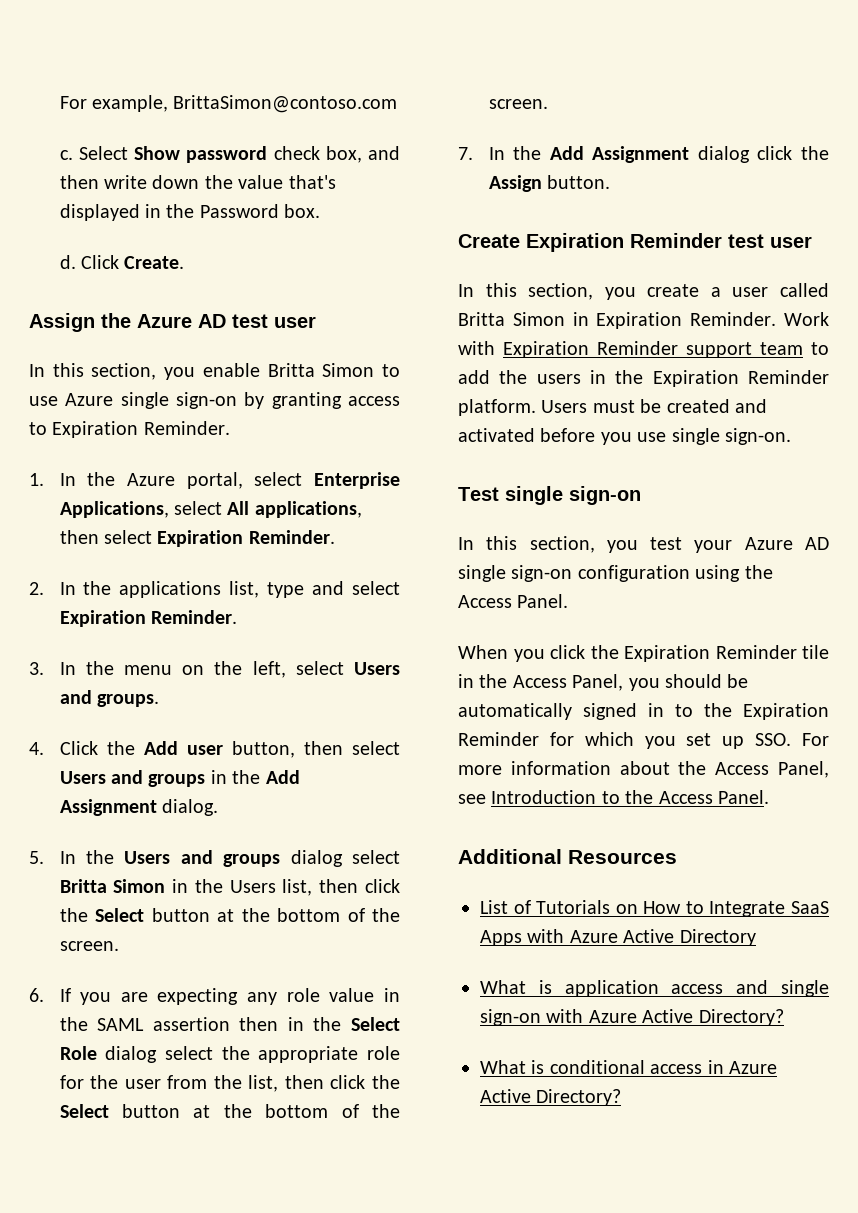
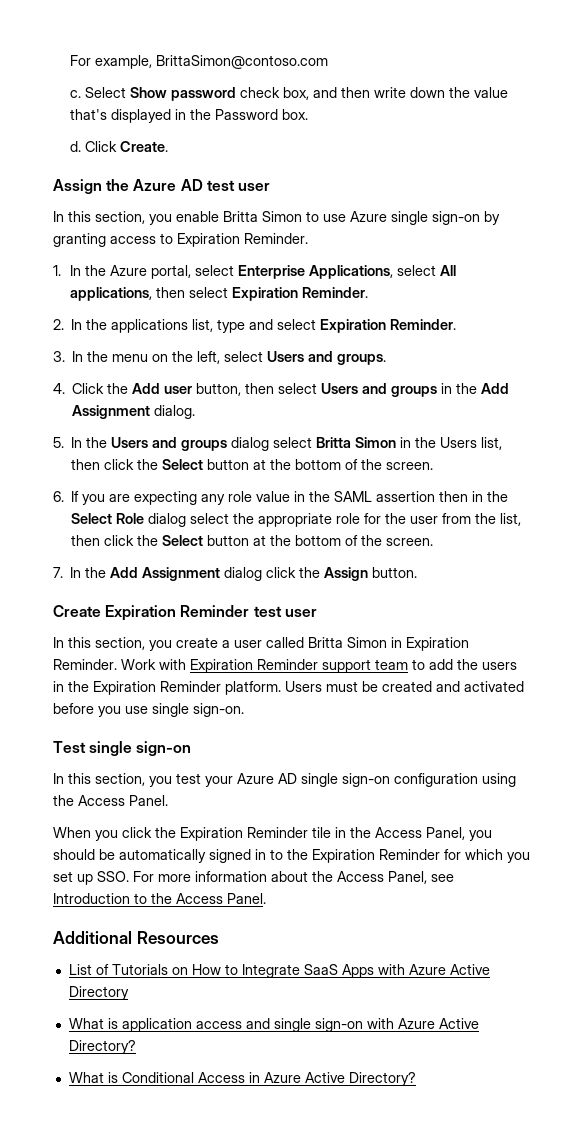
- What is conditional access in Azure Active Directory?
+ What is Conditional Access in Azure Active Directory?

